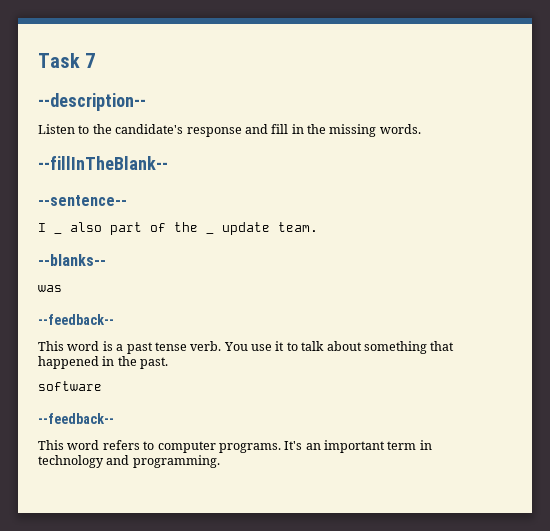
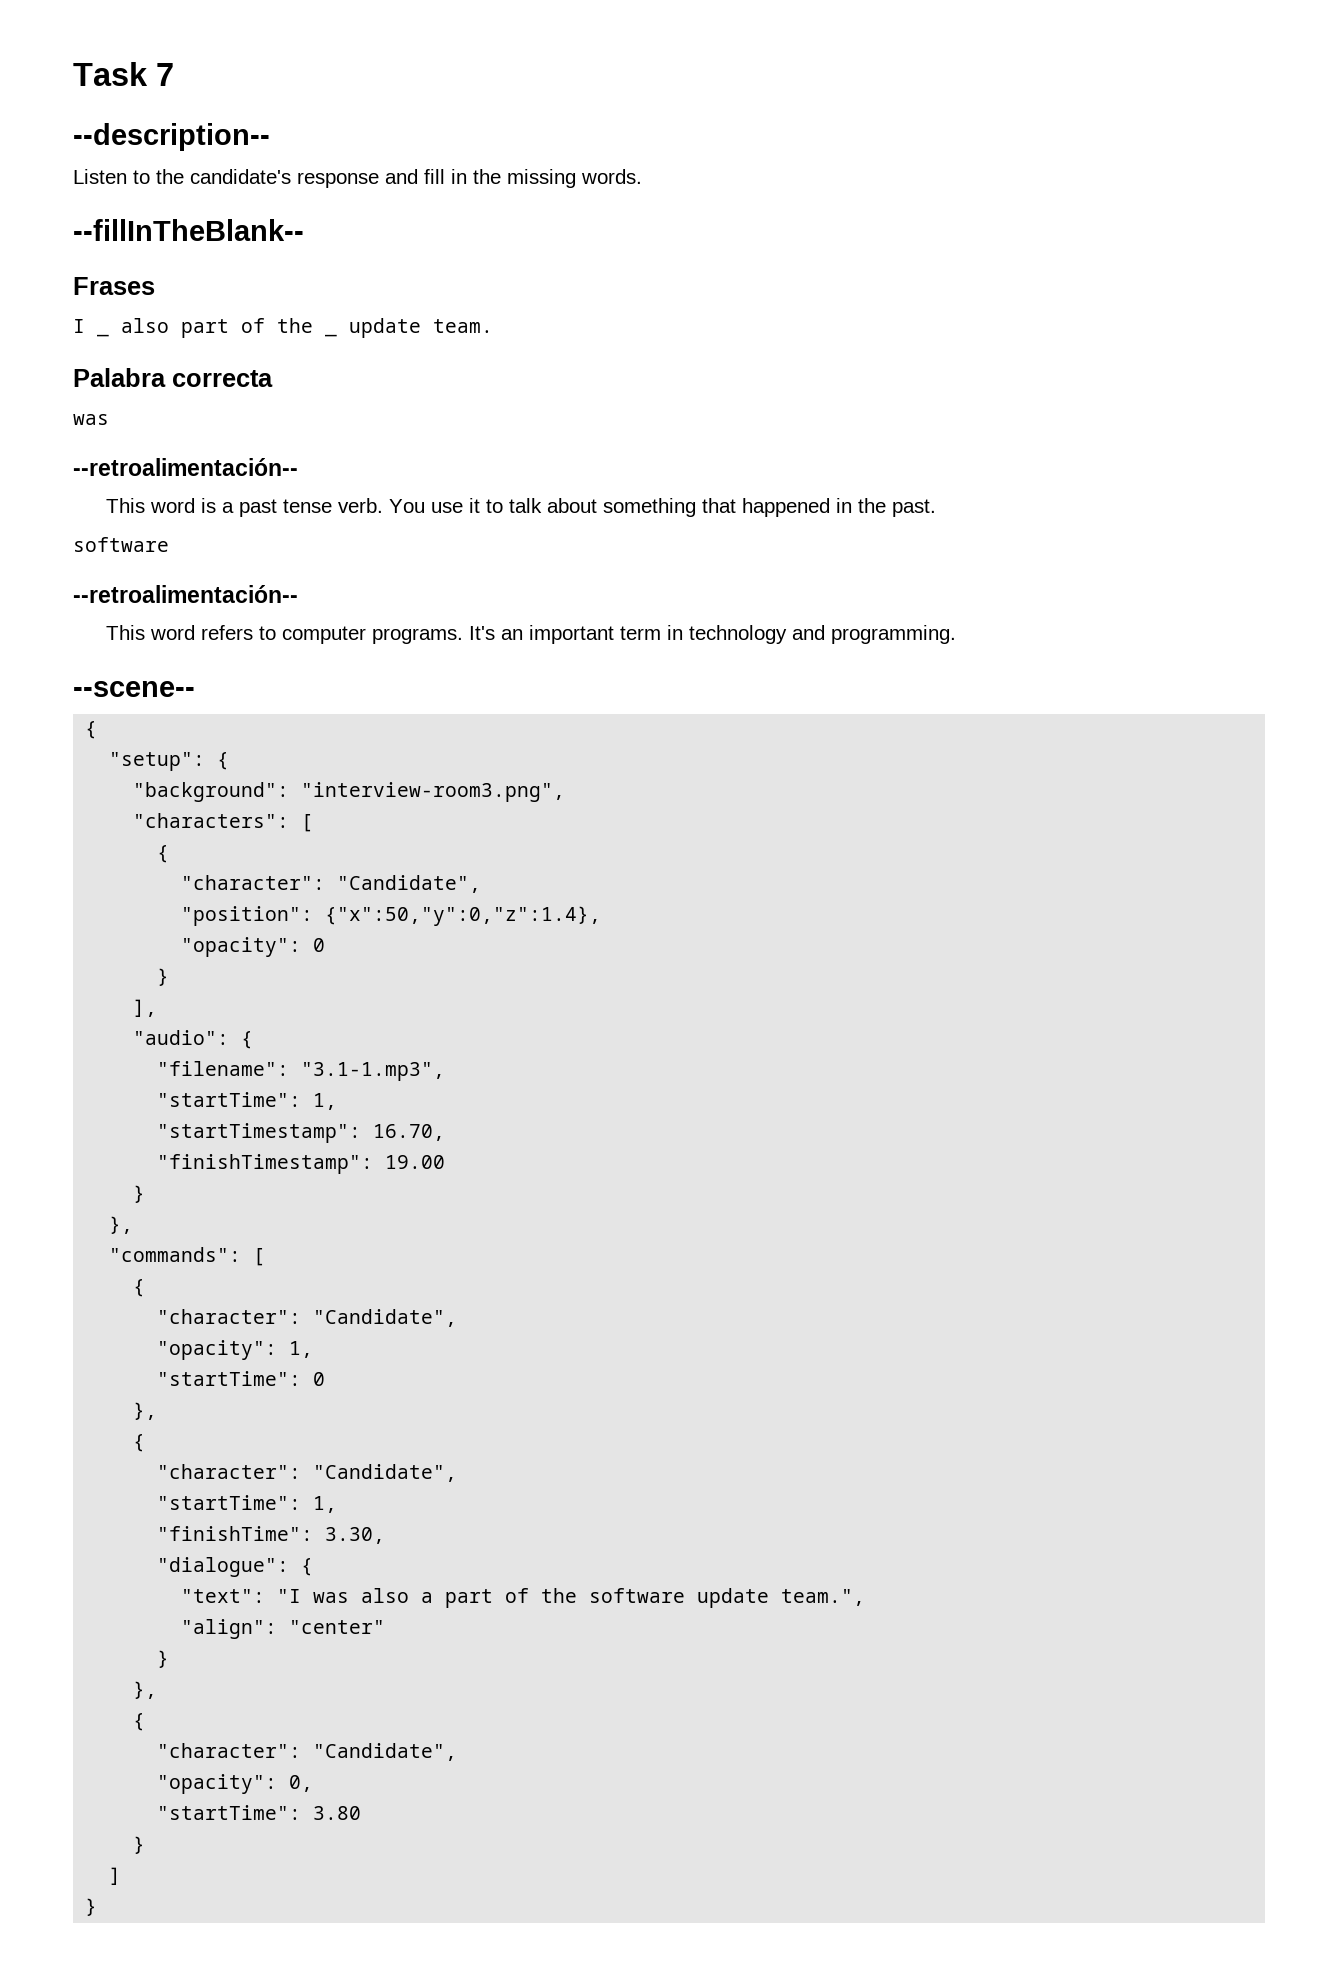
- --sentence--
+ Frases
- --blanks--
+ Palabra correcta
  was
- --feedback--
+ --retroalimentación--
  You use it to talk about something that happened in the past.
  software
- --feedback--
+ --retroalimentación--
+ --scene--
+ {
+ "setup": {
+ "background": "interview-room3.png",
+ "characters": [
+ {
+ "character": "Candidate",
+ "position": {"x":50,"y":0,"z":1.4},
+ "opacity": 0
+ }
+ ],
+ "audio": {
+ "filename": "3.1-1.mp3",
+ "startTime": 1,
+ "startTimestamp": 16.70,
+ "finishTimestamp": 19.00
+ }
+ },
+ "commands": [
+ {
+ "character": "Candidate",
+ "opacity": 1,
+ "startTime": 0
+ },
+ {
+ "character": "Candidate",
+ "startTime": 1,
+ "finishTime": 3.30,
+ "dialogue": {
+ "text": "I was also a part of the software update team.",
+ "align": "center"
+ }
+ },
+ {
+ "character": "Candidate",
+ "opacity": 0,
+ "startTime": 3.80
+ }
+ ]
+ }

